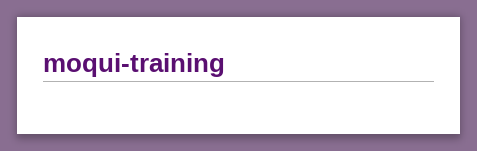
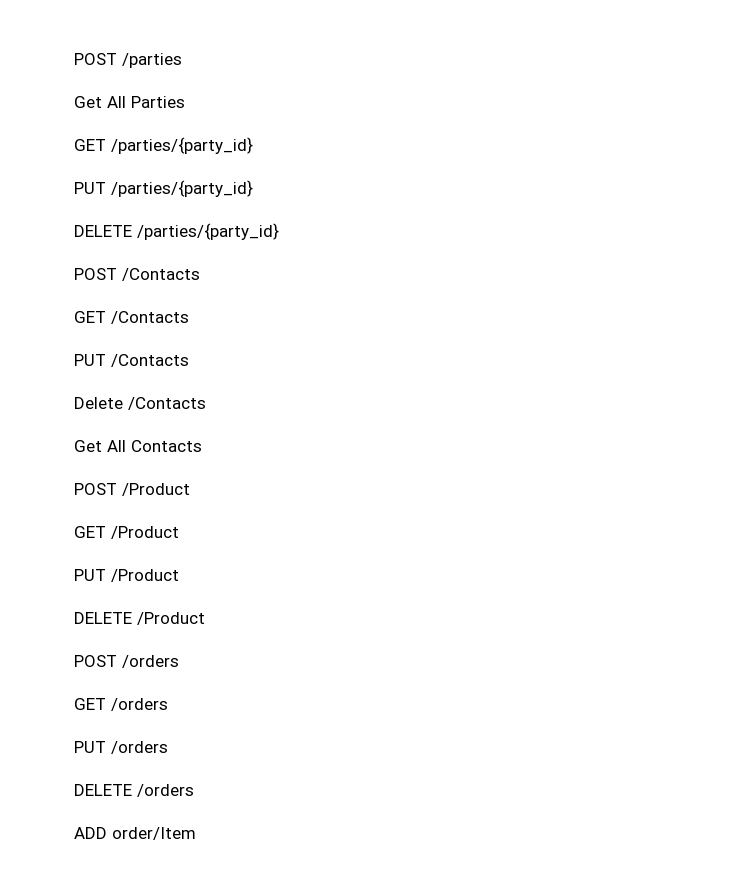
- moqui-training
+ POST /parties
+ Get All Parties
+ GET /parties/{party_id}
+ PUT /parties/{party_id}
+ DELETE /parties/{party_id}
+ POST /Contacts
+ GET /Contacts
+ PUT /Contacts
+ Delete /Contacts
+ Get All Contacts
+ POST /Product
+ GET /Product
+ PUT /Product
+ DELETE /Product
+ POST /orders
+ GET /orders
+ PUT /orders
+ DELETE /orders
+ ADD order/Item

